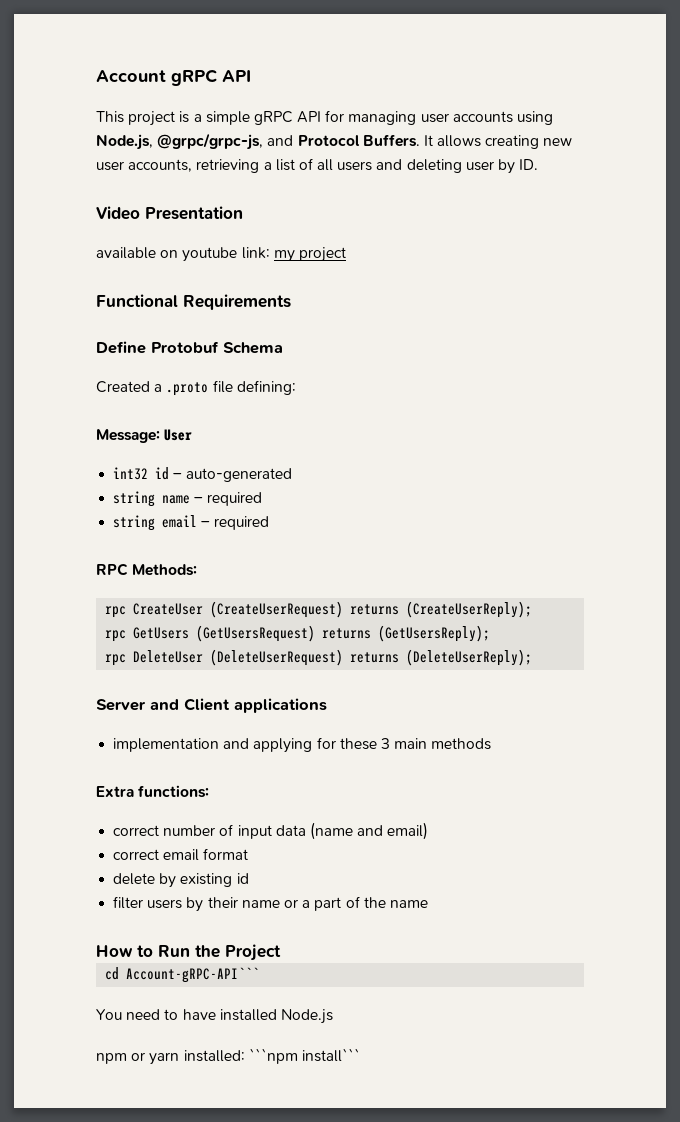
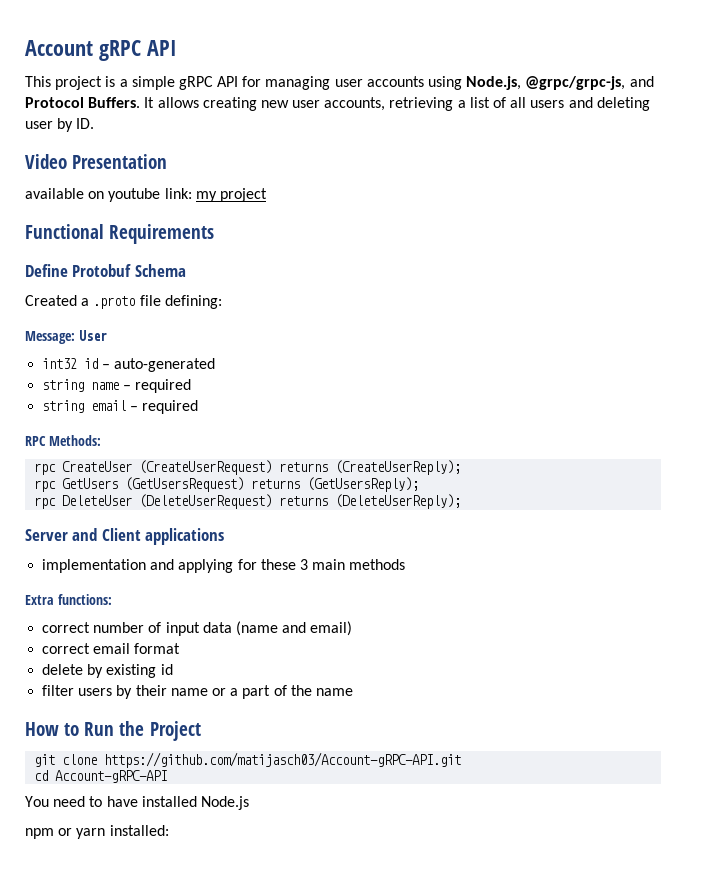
+ git clone https://github.com/matijasch03/Account-gRPC-API.git
- cd Account-gRPC-API```
+ cd Account-gRPC-API
- npm or yarn installed: ```npm install```
+ npm or yarn installed:

